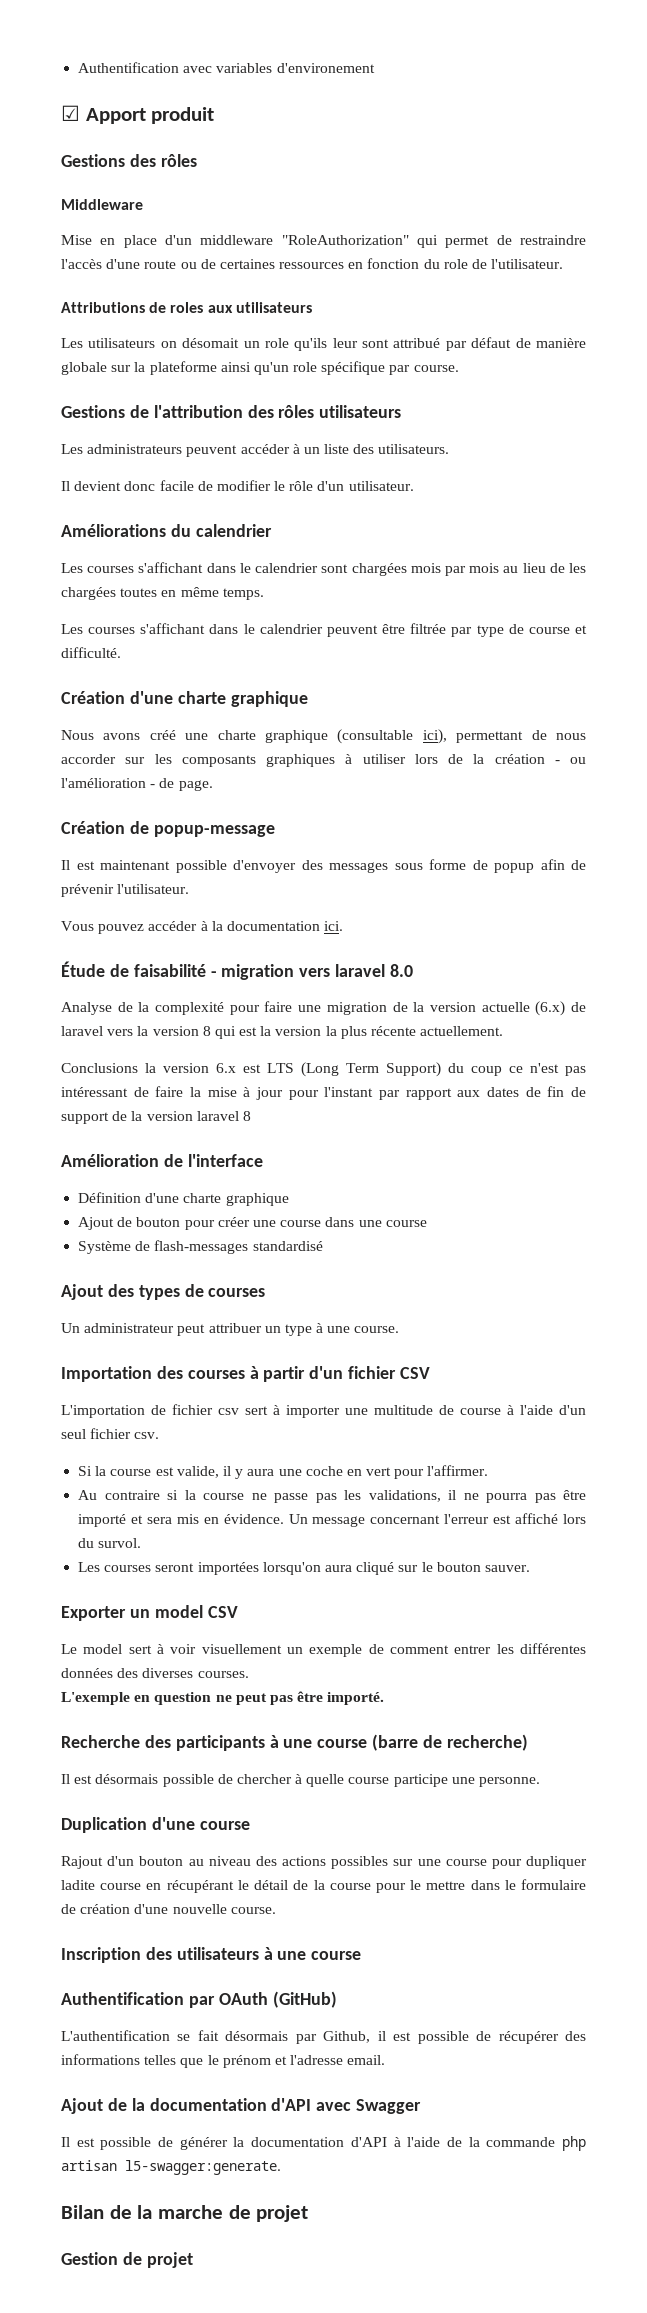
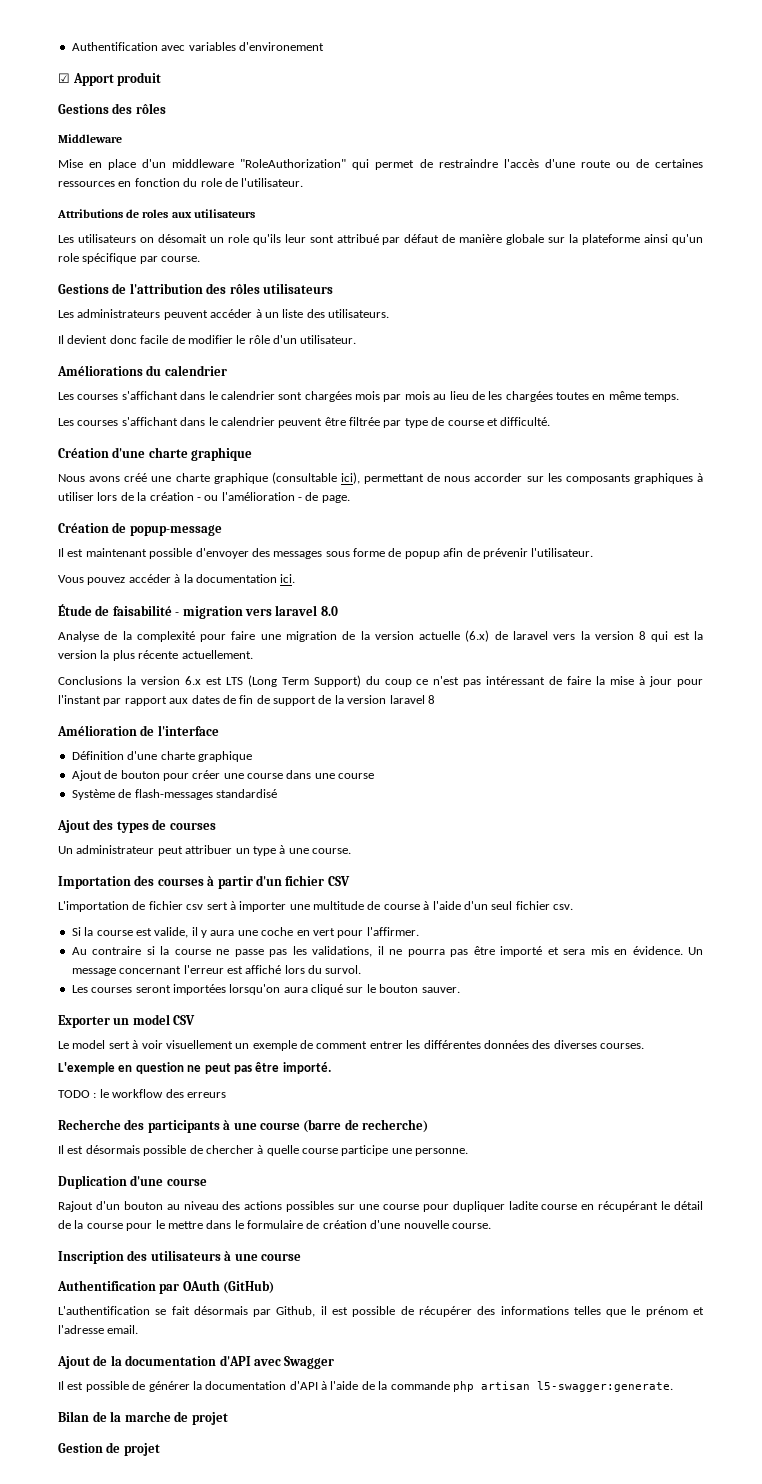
+ TODO : le workflow des erreurs

